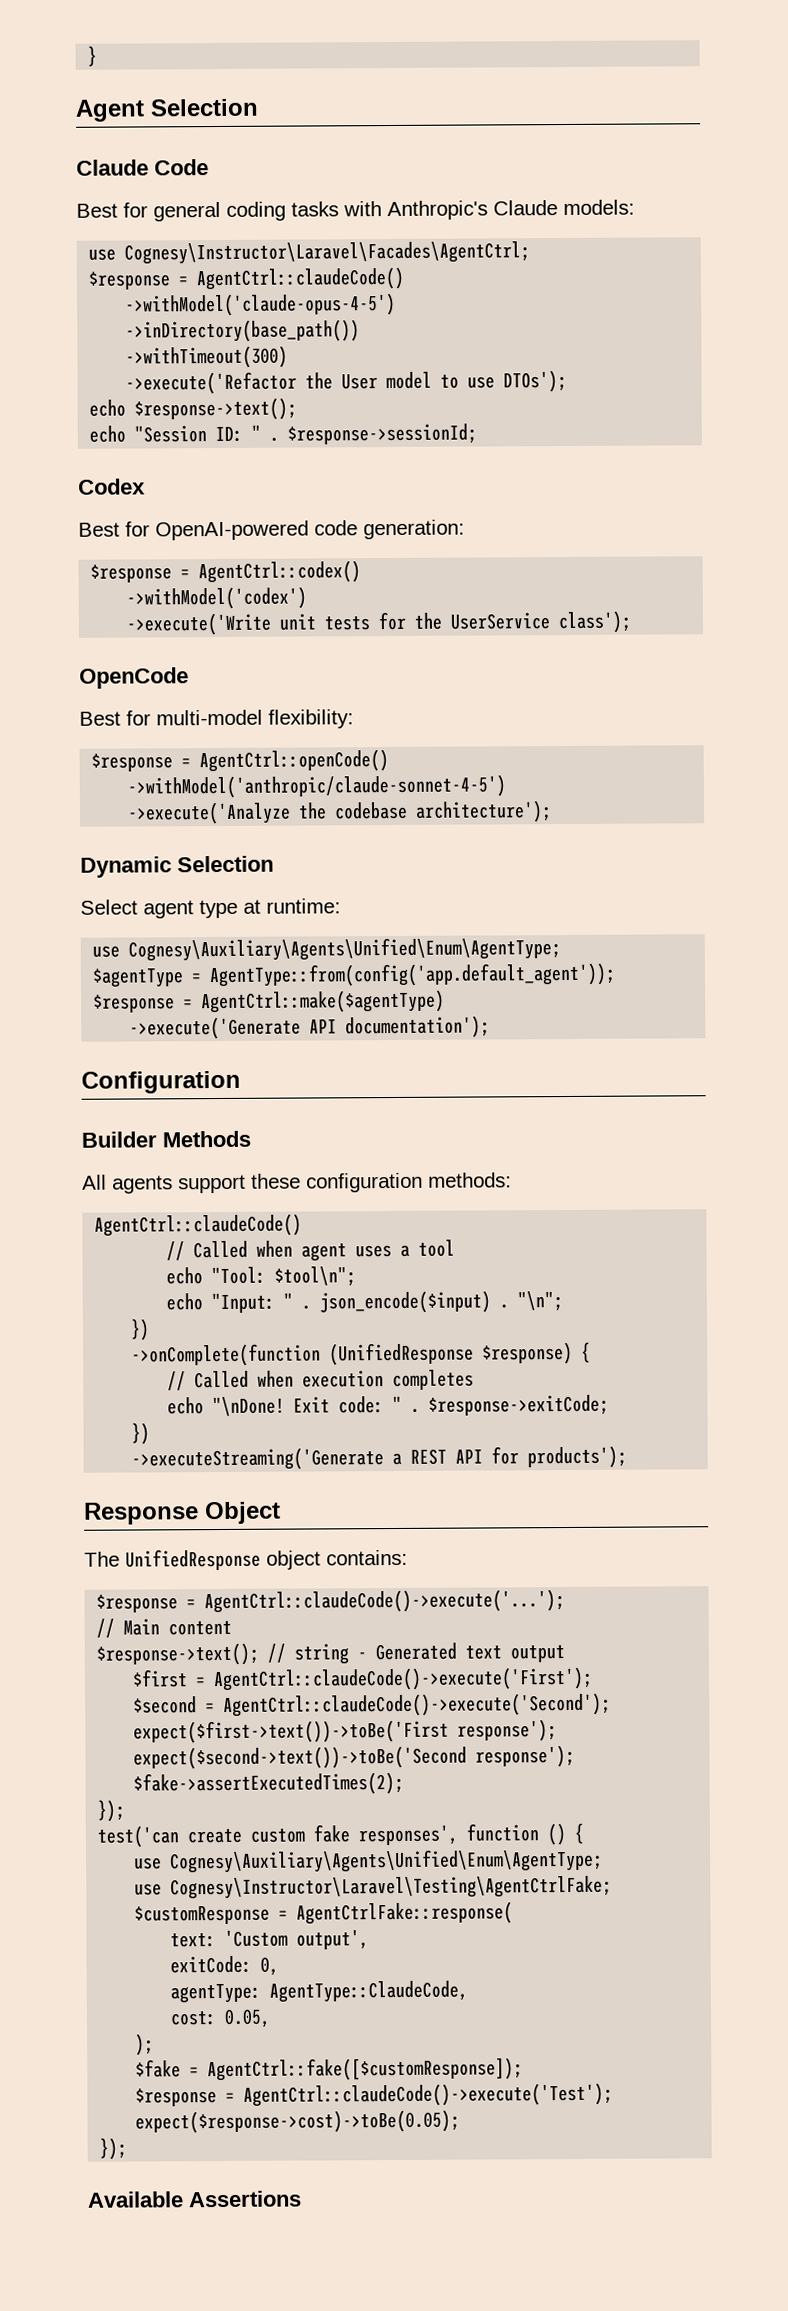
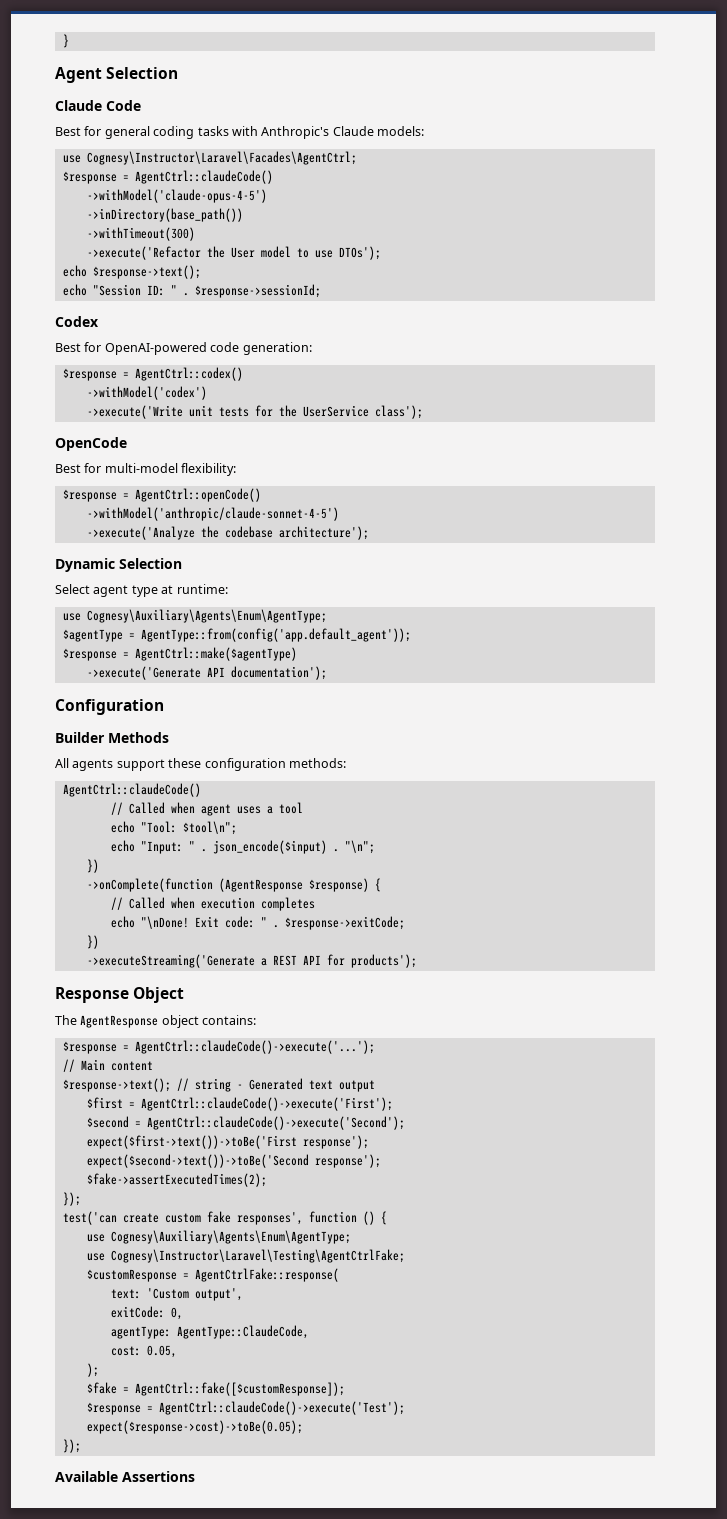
  Select agent type at runtime:
- use Cognesy\Auxiliary\Agents\Unified\Enum\AgentType;
+ use Cognesy\Auxiliary\Agents\Enum\AgentType;
- ->onComplete(function (UnifiedResponse $response) {
+ ->onComplete(function (AgentResponse $response) {
- The UnifiedResponse object contains:
+ The AgentResponse object contains:
  test('can create custom fake responses', function () {
- use Cognesy\Auxiliary\Agents\Unified\Enum\AgentType;
+ use Cognesy\Auxiliary\Agents\Enum\AgentType;

